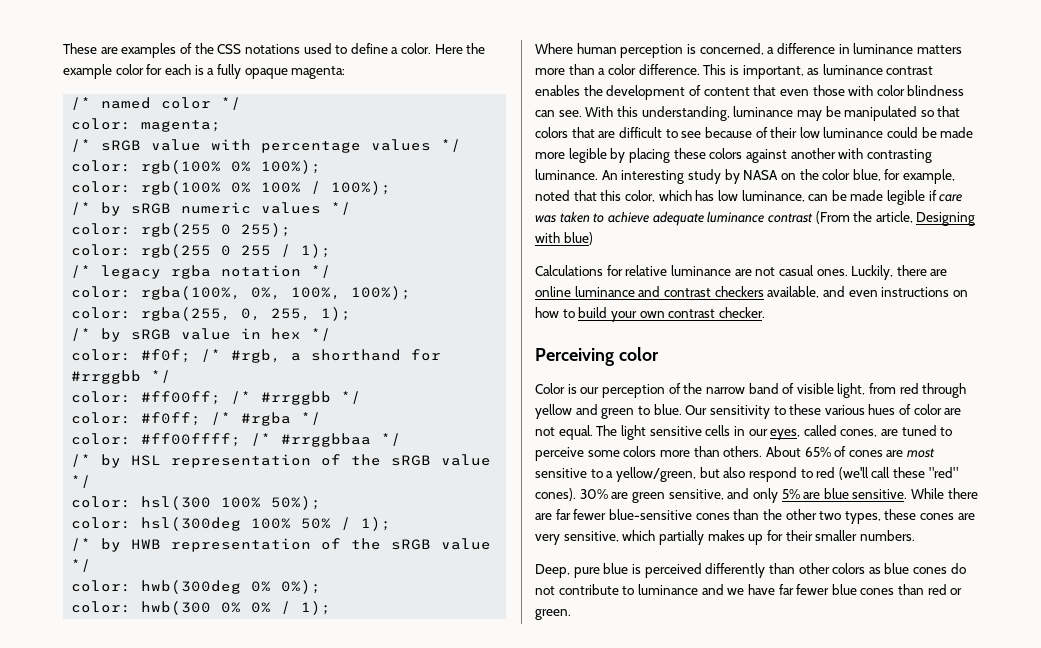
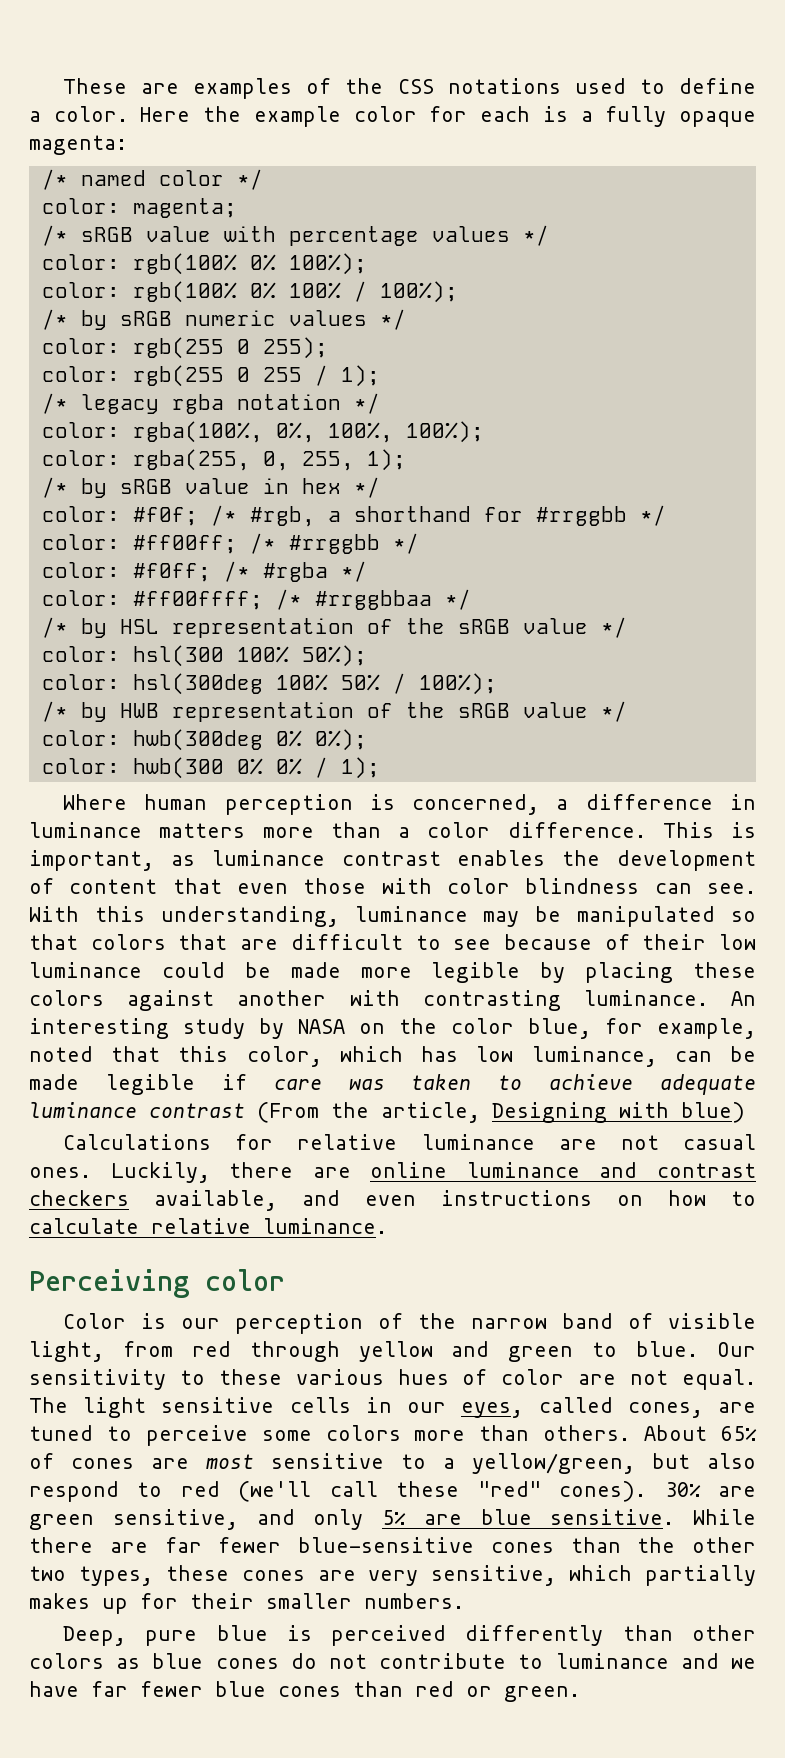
- color: hsl(300deg 100% 50% / 1);
+ color: hsl(300deg 100% 50% / 100%);
- Luckily, there are online luminance and contrast checkers available, and even instructions on how to build your own contrast checker.
+ Luckily, there are online luminance and contrast checkers available, and even instructions on how to calculate relative luminance.

